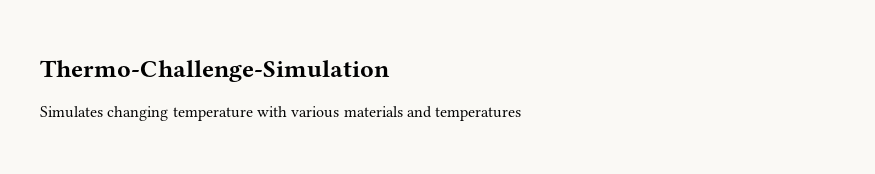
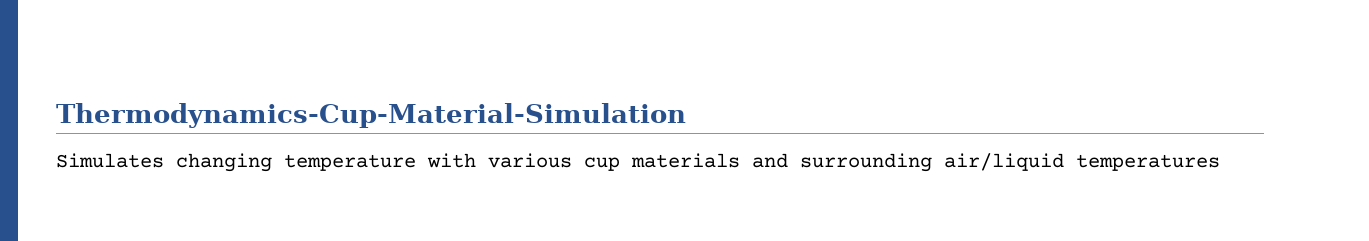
- Thermo-Challenge-Simulation
+ Thermodynamics-Cup-Material-Simulation
- Simulates changing temperature with various materials and temperatures
+ Simulates changing temperature with various cup materials and surrounding air/liquid temperatures

